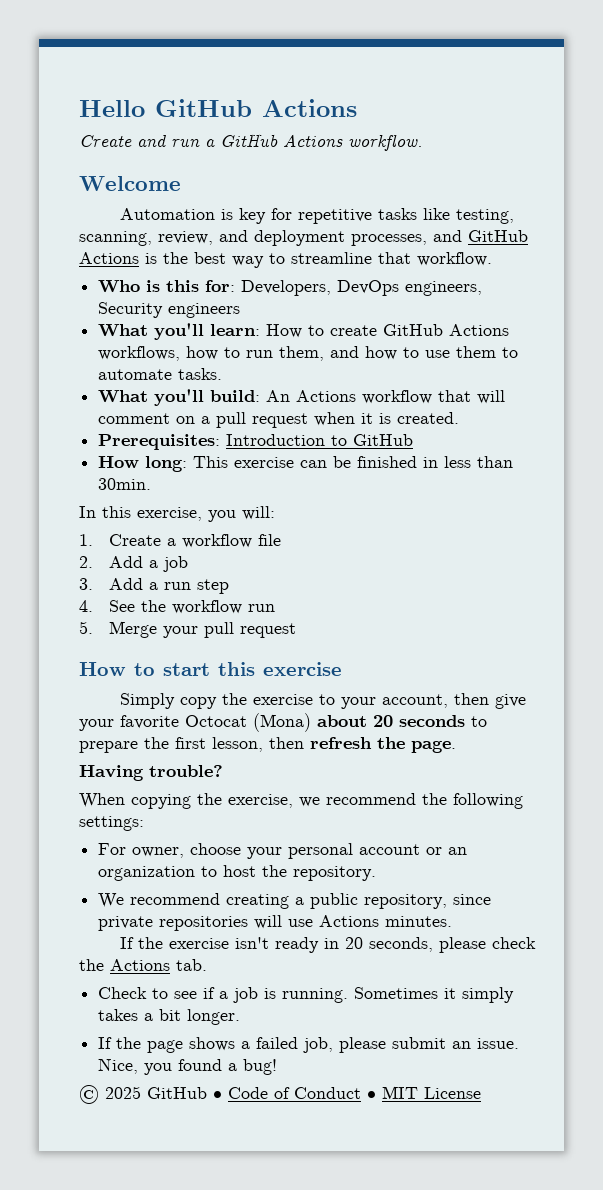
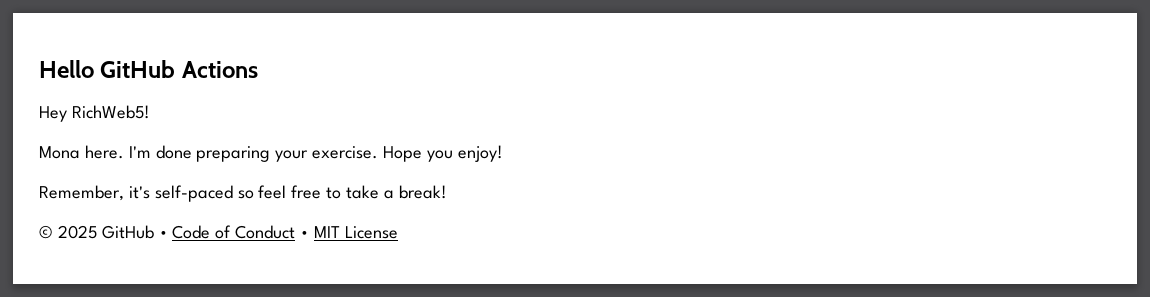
- Create and run a GitHub Actions workflow.
- Welcome
- Automation is key for repetitive tasks like testing, scanning, review, and deployment processes, and GitHub Actions is the best way to streamline that workflow.
- Who is this for: Developers, DevOps engineers, Security engineers
- What you'll learn: How to create GitHub Actions workflows, how to run them, and how to use them to automate tasks.
- What you'll build: An Actions workflow that will comment on a pull request when it is created.
- Prerequisites: Introduction to GitHub
- How long: This exercise can be finished in less than 30min.
- In this exercise, you will:
- 1. Create a workflow file
- 2. Add a job
- 3. Add a run step
- 4. See the workflow run
- 5. Merge your pull request
- How to start this exercise
- Simply copy the exercise to your account, then give your favorite Octocat (Mona) about 20 seconds to prepare the first lesson, then refresh the page.
- Having trouble?
- When copying the exercise, we recommend the following settings:
- For owner, choose your personal account or an organization to host the repository.
- We recommend creating a public repository, since private repositories will use Actions minutes.
- If the exercise isn't ready in 20 seconds, please check the Actions tab.
- Check to see if a job is running. Sometimes it simply takes a bit longer.
- If the page shows a failed job, please submit an issue. Nice, you found a bug!
+ Hey RichWeb5!
+ Mona here. I'm done preparing your exercise. Hope you enjoy!
+ Remember, it's self-paced so feel free to take a break!

